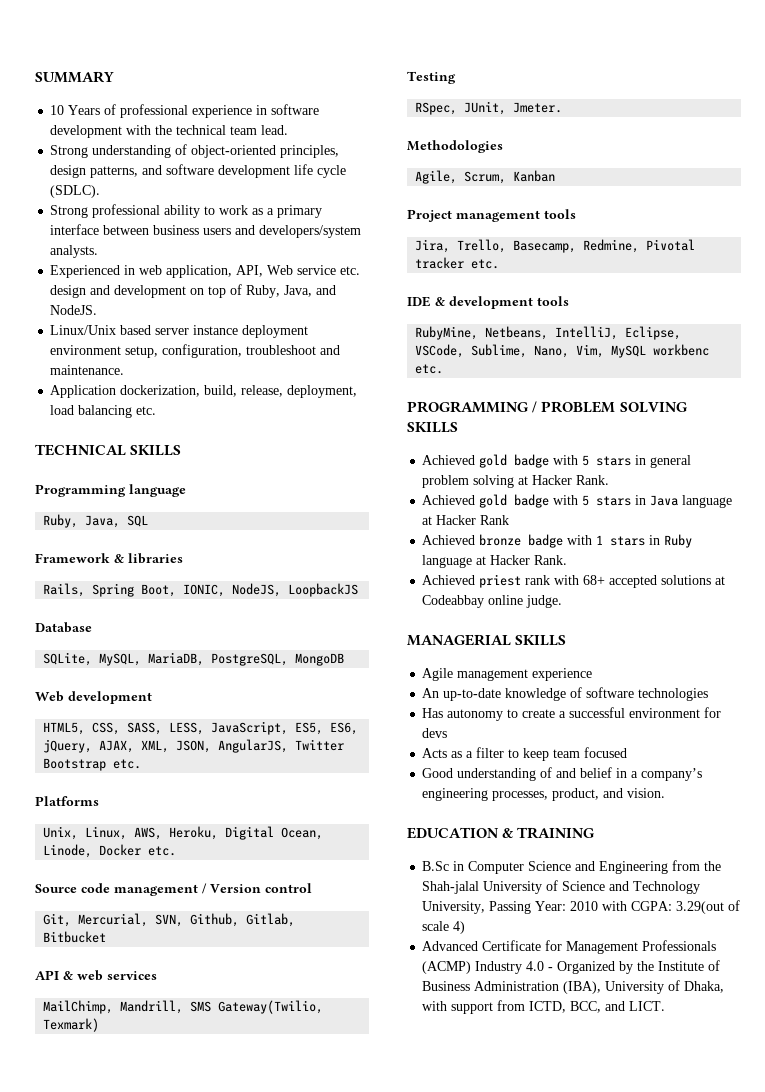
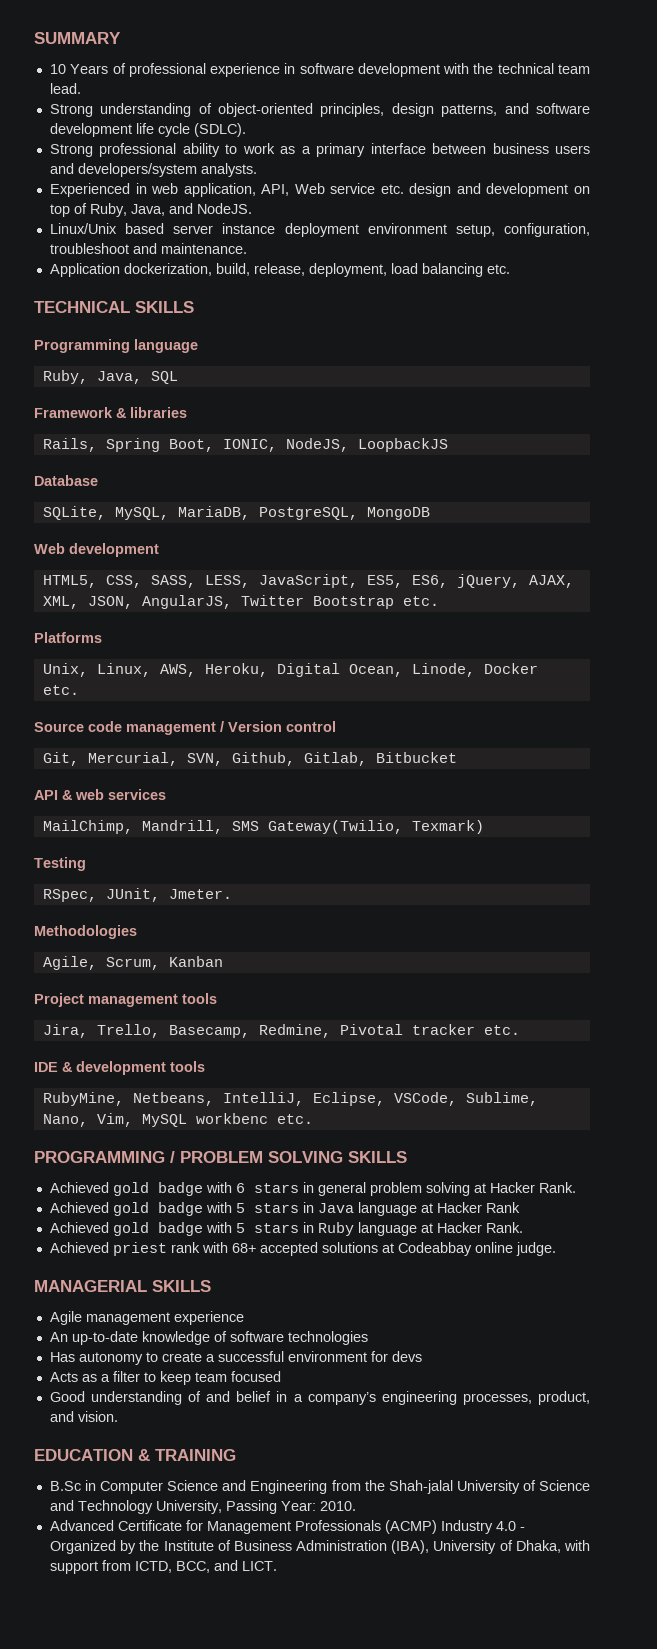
- Achieved gold badge with 5 stars in general problem solving at Hacker Rank.
+ Achieved gold badge with 6 stars in general problem solving at Hacker Rank.
- Achieved bronze badge with 1 stars in Ruby language at Hacker Rank.
+ Achieved gold badge with 5 stars in Ruby language at Hacker Rank.
- B.Sc in Computer Science and Engineering from the Shah-jalal University of Science and Technology University, Passing Year: 2010 with CGPA: 3.29(out of scale 4)
+ B.Sc in Computer Science and Engineering from the Shah-jalal University of Science and Technology University, Passing Year: 2010.

